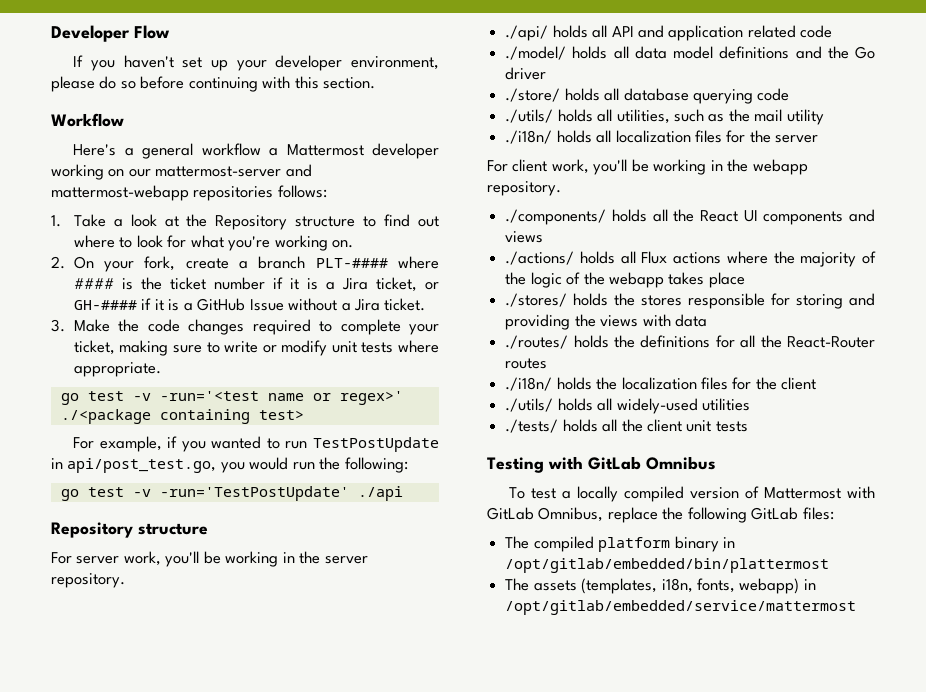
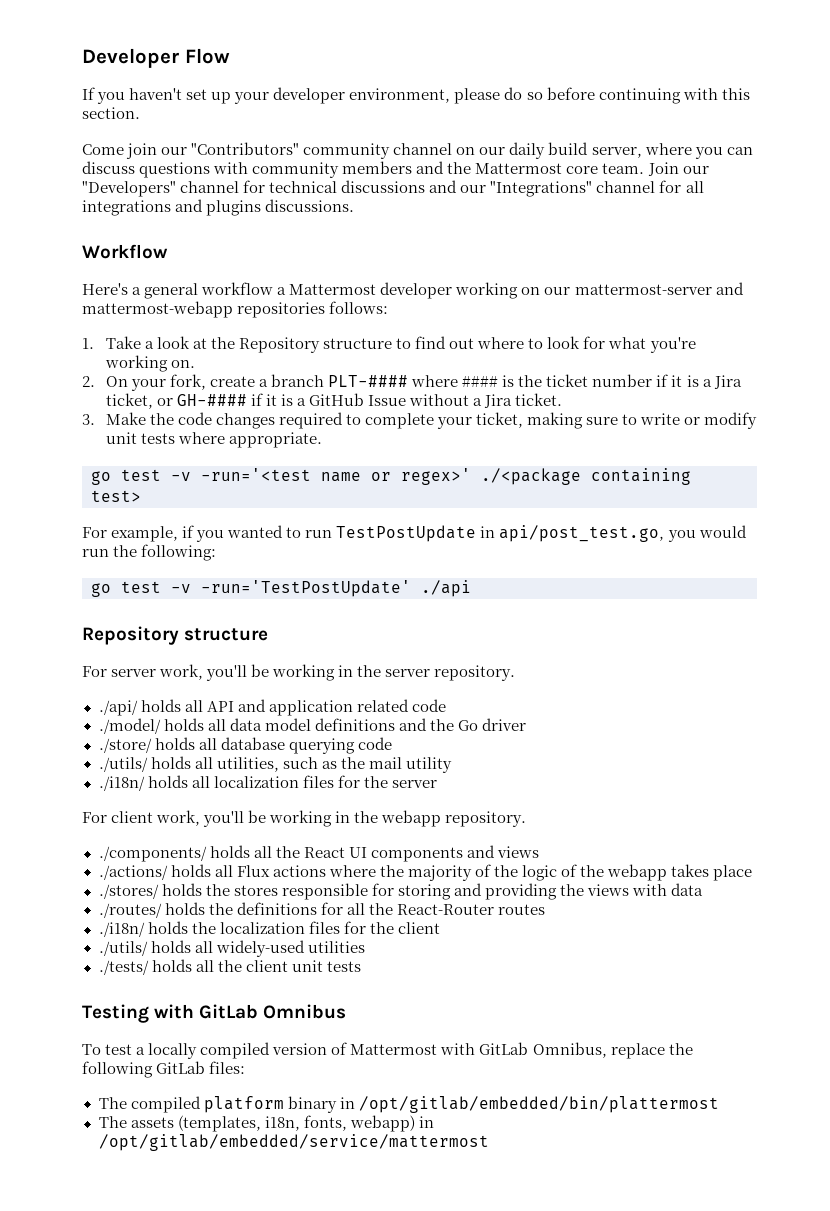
+ Come join our "Contributors" community channel on our daily build server, where you can discuss questions with community members and the Mattermost core team. Join our "Developers" channel for technical discussions and our "Integrations" channel for all integrations and plugins discussions.

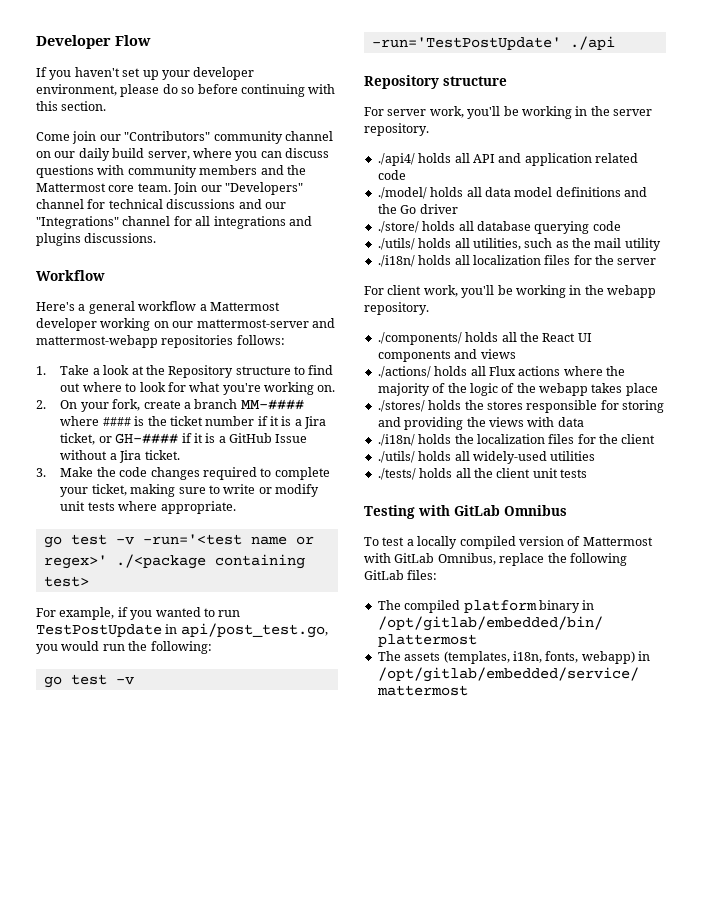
- 2. On your fork, create a branch PLT-#### where #### is the ticket number if it is a Jira ticket, or GH-#### if it is a GitHub Issue without a Jira ticket.
+ 2. On your fork, create a branch MM-#### where #### is the ticket number if it is a Jira ticket, or GH-#### if it is a GitHub Issue without a Jira ticket.
- ./api/ holds all API and application related code
+ ./api4/ holds all API and application related code
- ./routes/ holds the definitions for all the React-Router routes

